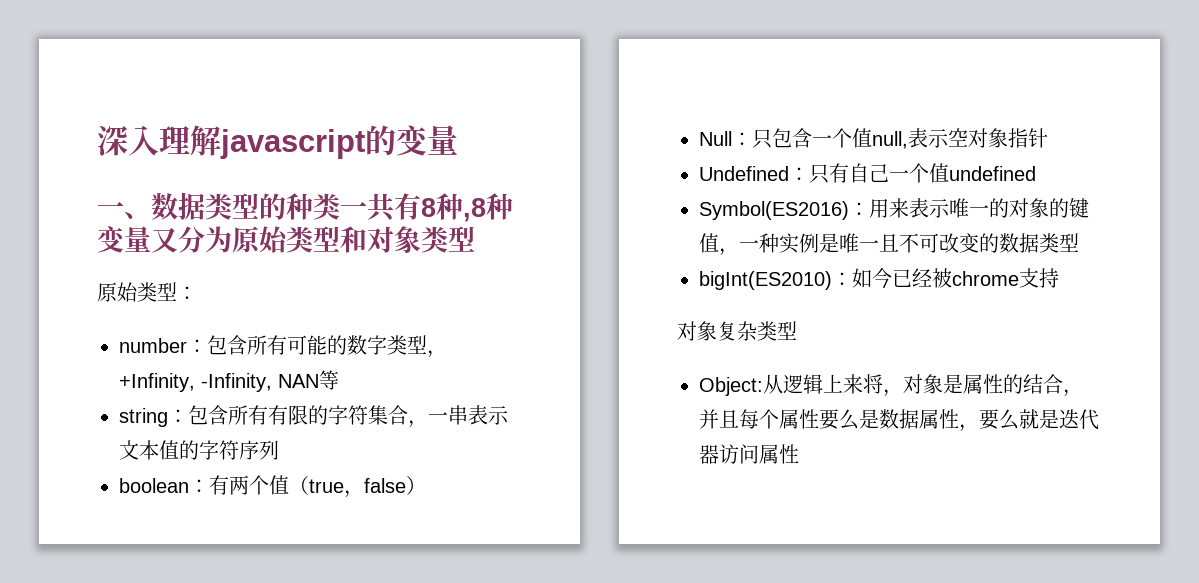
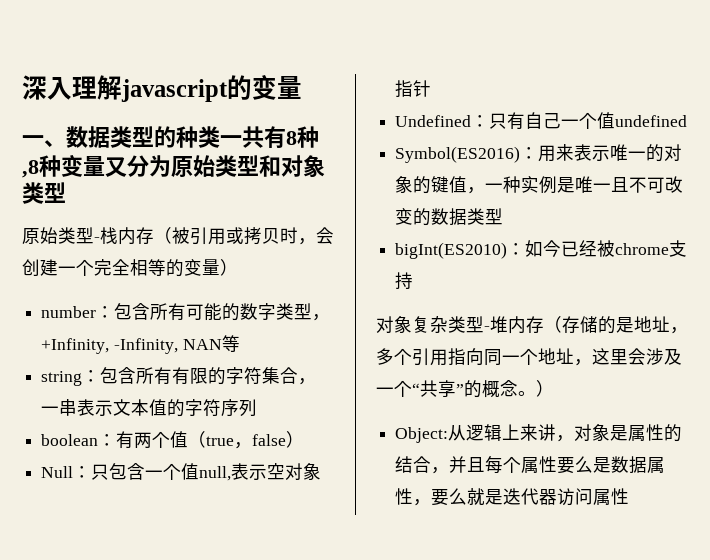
- 原始类型：
+ 原始类型-栈内存（被引用或拷贝时，会创建一个完全相等的变量）
- 对象复杂类型
+ 对象复杂类型-堆内存（存储的是地址，多个引用指向同一个地址，这里会涉及一个“共享”的概念。）
- Object:从逻辑上来将，对象是属性的结合，并且每个属性要么是数据属性，要么就是迭代器访问属性
+ Object:从逻辑上来讲，对象是属性的结合，并且每个属性要么是数据属性，要么就是迭代器访问属性

